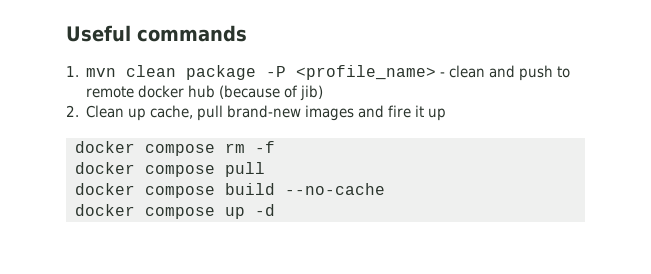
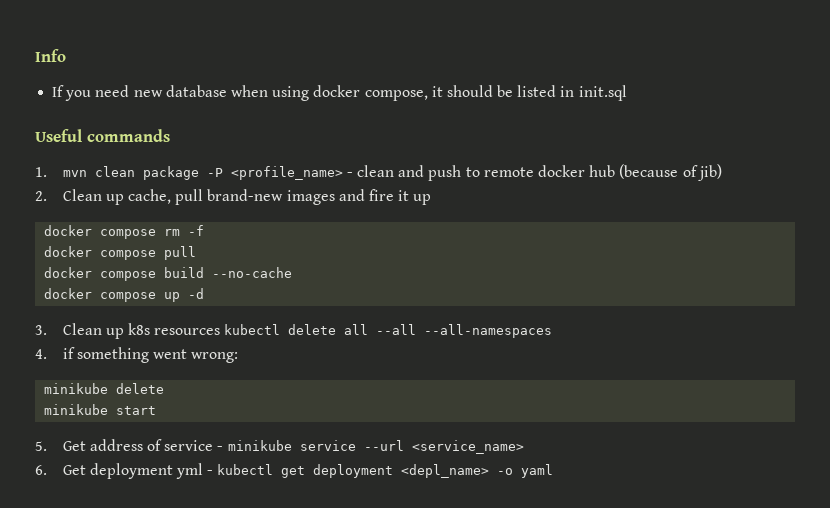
+ Info
+ If you need new database when using docker compose, it should be listed in init.sql
+ 3. Clean up k8s resources kubectl delete all --all --all-namespaces
+ 4. if something went wrong:
+ minikube delete
+ minikube start
+ 5. Get address of service - minikube service --url <service_name>
+ 6. Get deployment yml - kubectl get deployment <depl_name> -o yaml

